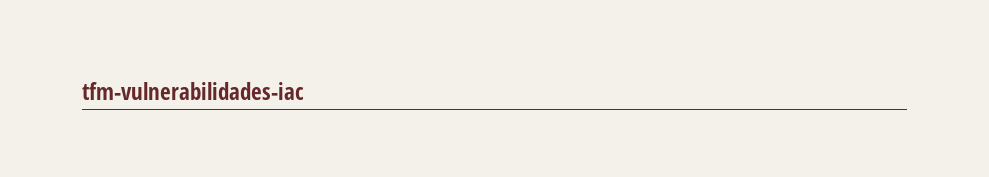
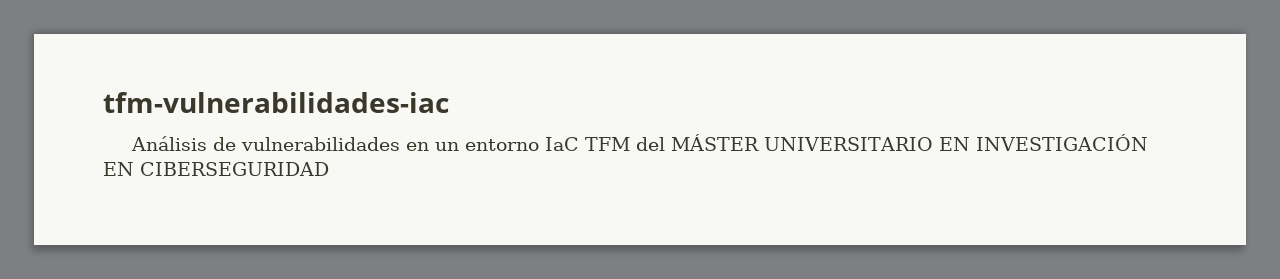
+ Análisis de vulnerabilidades en un entorno IaC TFM del MÁSTER UNIVERSITARIO EN INVESTIGACIÓN EN CIBERSEGURIDAD

